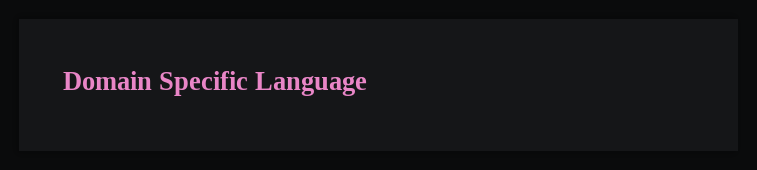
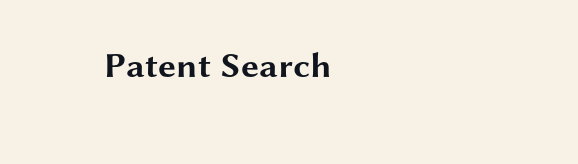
- Domain Specific Language
+ Patent Search

